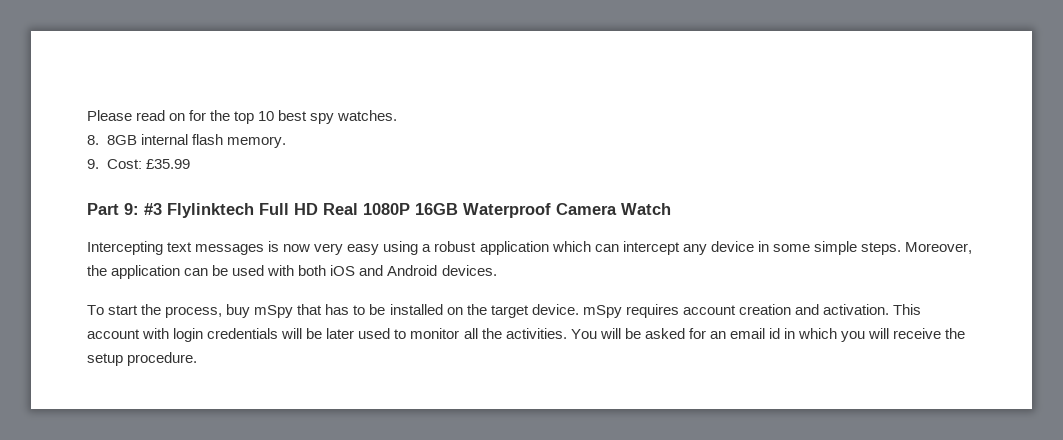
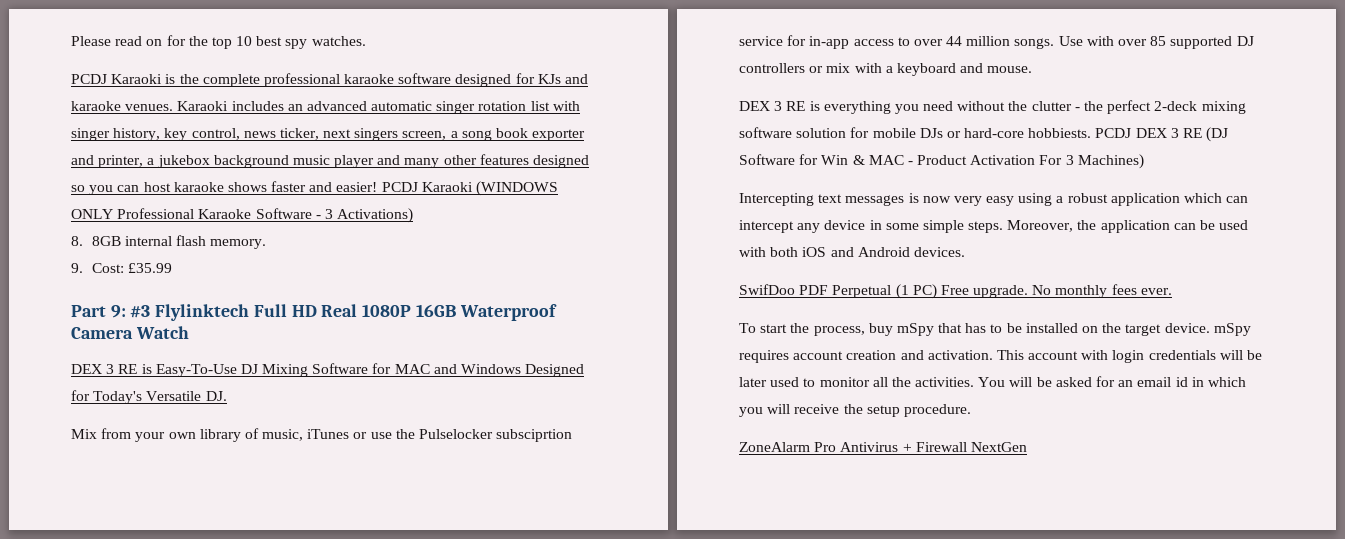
+ PCDJ Karaoki is the complete professional karaoke software designed for KJs and karaoke venues. Karaoki includes an advanced automatic singer rotation list with singer history, key control, news ticker, next singers screen, a song book exporter and printer, a jukebox background music player and many other features designed so you can host karaoke shows faster and easier! PCDJ Karaoki (WINDOWS ONLY Professional Karaoke Software - 3 Activations)
+ DEX 3 RE is Easy-To-Use DJ Mixing Software for MAC and Windows Designed for Today's Versatile DJ.
+ Mix from your own library of music, iTunes or use the Pulselocker subsciprtion service for in-app access to over 44 million songs. Use with over 85 supported DJ controllers or mix with a keyboard and mouse.
+ DEX 3 RE is everything you need without the clutter - the perfect 2-deck mixing software solution for mobile DJs or hard-core hobbiests. PCDJ DEX 3 RE (DJ Software for Win & MAC - Product Activation For 3 Machines)
+ SwifDoo PDF Perpetual (1 PC) Free upgrade. No monthly fees ever.
+ ZoneAlarm Pro Antivirus + Firewall NextGen

